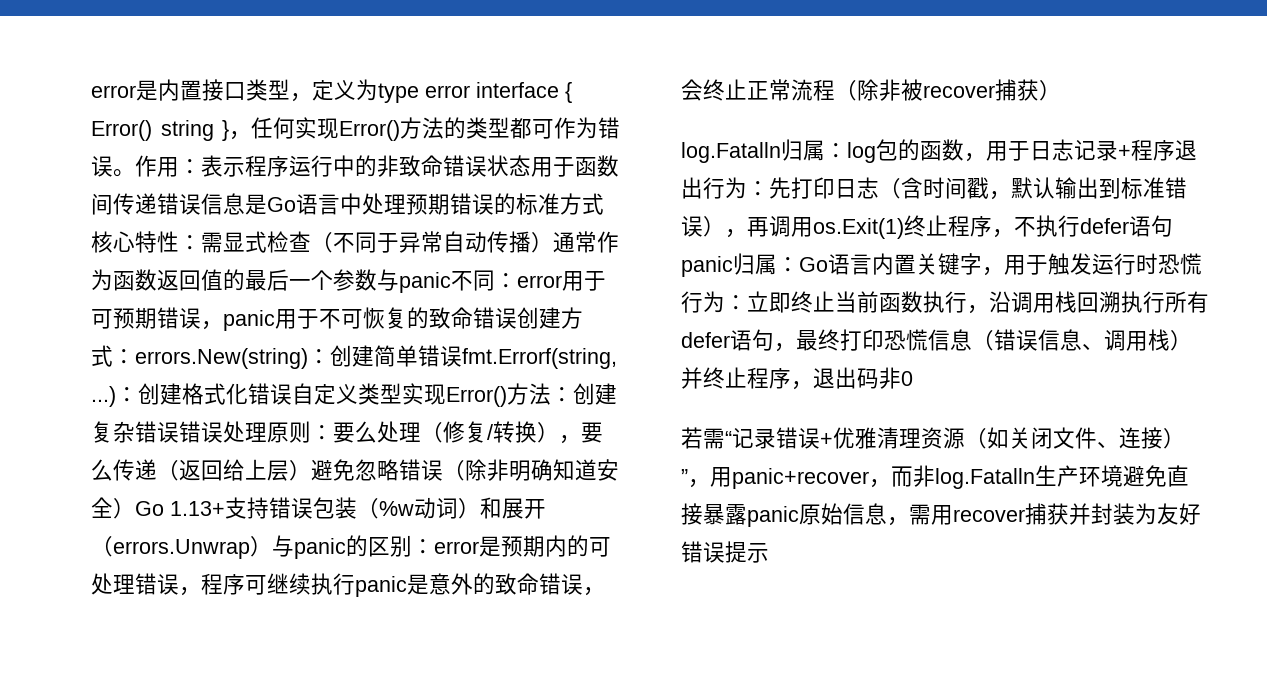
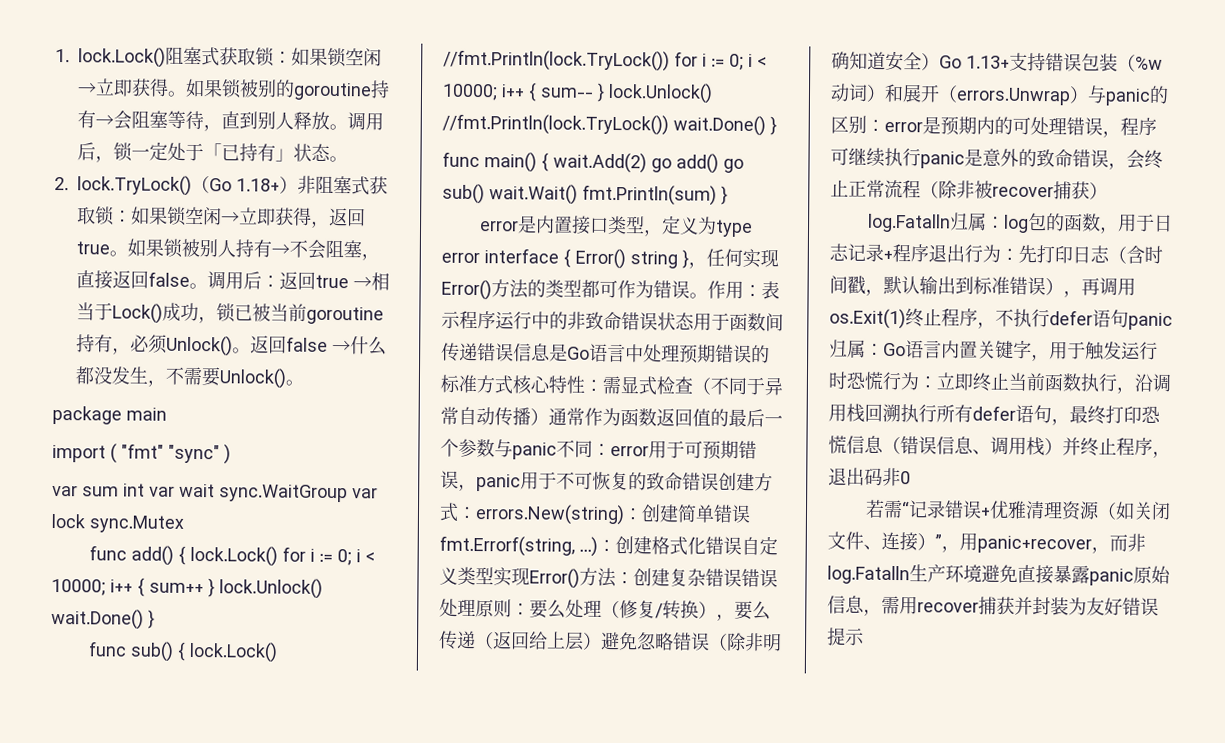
+ 1. lock.Lock()阻塞式获取锁：如果锁空闲→立即获得。如果锁被别的goroutine持有→会阻塞等待，直到别人释放。调用后，锁一定处于「已持有」状态。
+ 2. lock.TryLock()（Go 1.18+）非阻塞式获取锁：如果锁空闲→立即获得，返回true。如果锁被别人持有→不会阻塞，直接返回false。调用后：返回true →相当于Lock()成功，锁已被当前goroutine持有，必须Unlock()。返回false →什么都没发生，不需要Unlock()。
+ package main
+ import ( "fmt" "sync" )
+ var sum int var wait sync.WaitGroup var lock sync.Mutex
+ func add() { lock.Lock() for i := 0; i < 10000; i++ { sum++ } lock.Unlock() wait.Done() }
+ func sub() { lock.Lock() //fmt.Println(lock.TryLock()) for i := 0; i < 10000; i++ { sum-- } lock.Unlock() //fmt.Println(lock.TryLock()) wait.Done() }
+ func main() { wait.Add(2) go add() go sub() wait.Wait() fmt.Println(sum) }

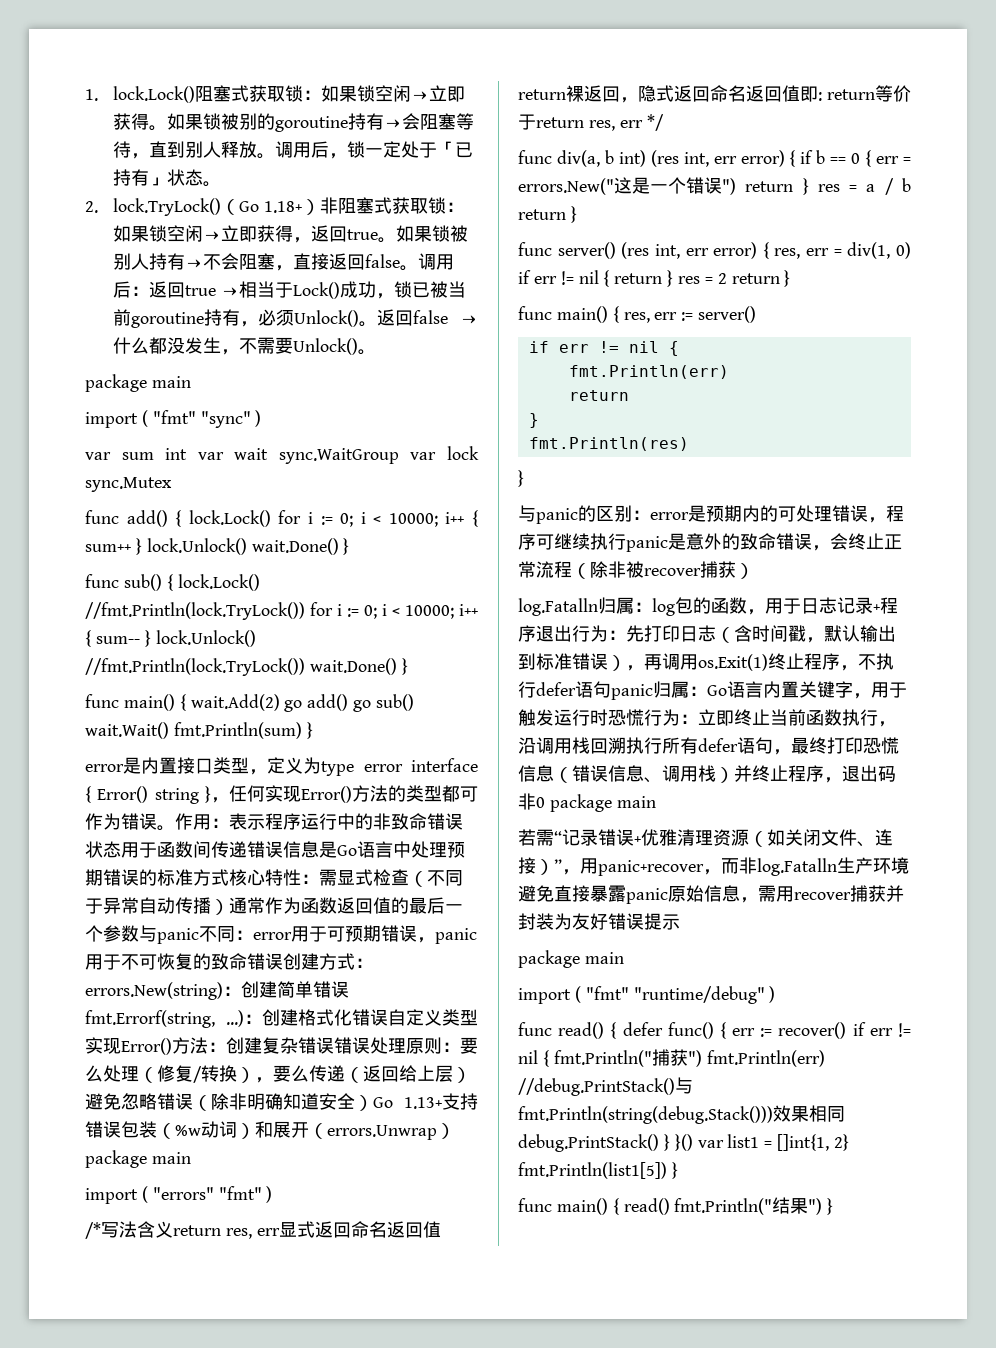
- 要么处理（修复/转换），要么传递（返回给上层）避免忽略错误（除非明确知道安全）Go 1.13+支持错误包装（%w动词）和展开（errors.Unwrap）与panic的区别：
+ 要么处理（修复/转换），要么传递（返回给上层）避免忽略错误（除非明确知道安全）Go 1.13+支持错误包装（%w动词）和展开（errors.Unwrap）package main
+ import ( "errors" "fmt" )
+ /*写法含义return res, err显式返回命名返回值return裸返回，隐式返回命名返回值即: return等价于return res, err */
+ func div(a, b int) (res int, err error) { if b == 0 { err = errors.New("这是一个错误") return } res = a / b return }
+ func server() (res int, err error) { res, err = div(1, 0) if err != nil { return } res = 2 return }
+ func main() { res, err := server()
+ if err != nil {
+ fmt.Println(err)
+ return
+ }
+ fmt.Println(res)
+ }
+ 与panic的区别：
- 立即终止当前函数执行，沿调用栈回溯执行所有defer语句，最终打印恐慌信息（错误信息、调用栈）并终止程序，退出码非0
+ 立即终止当前函数执行，沿调用栈回溯执行所有defer语句，最终打印恐慌信息（错误信息、调用栈）并终止程序，退出码非0 package main
  若需“记录错误+优雅清理资源（如关闭文件、连接）”，用panic+recover，而非log.Fatalln生产环境避免直接暴露panic原始信息，需用recover捕获并封装为友好错误提示
+ package main
+ import ( "fmt" "runtime/debug" )
+ func read() { defer func() { err := recover() if err != nil { fmt.Println("捕获") fmt.Println(err) //debug.PrintStack()与fmt.Println(string(debug.Stack()))效果相同debug.PrintStack() } }() var list1 = []int{1, 2} fmt.Println(list1[5]) }
+ func main() { read() fmt.Println("结果") }

